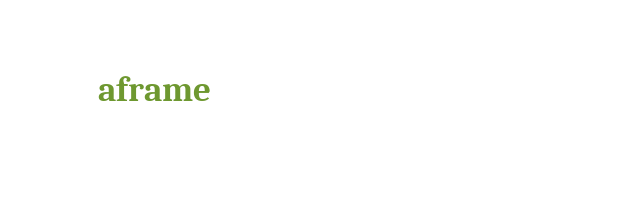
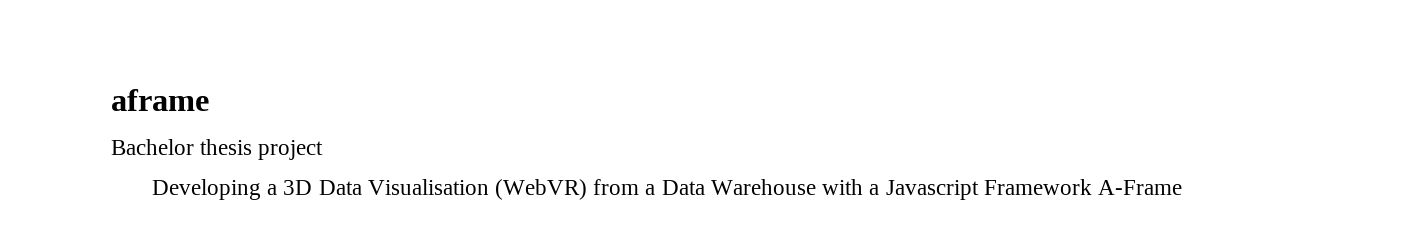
+ Bachelor thesis project
+ Developing a 3D Data Visualisation (WebVR) from a Data Warehouse with a Javascript Framework A-Frame

